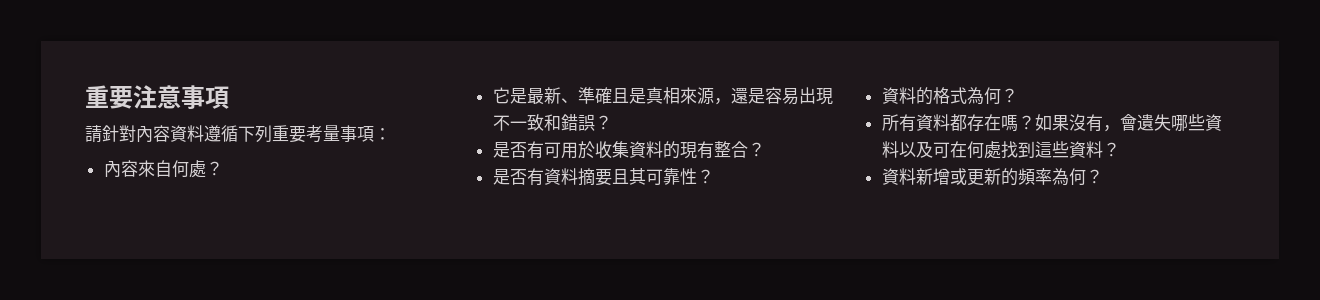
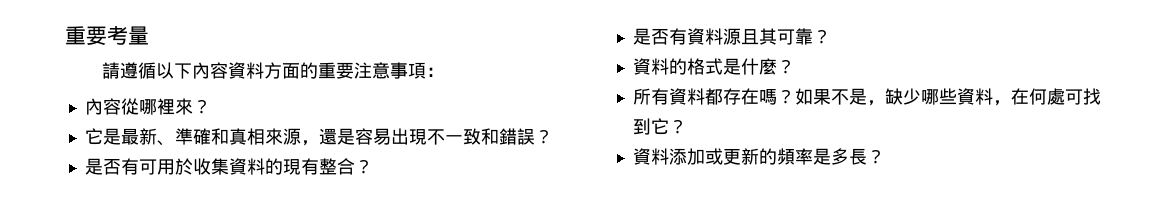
- 重要注意事項
- 請針對內容資料遵循下列重要考量事項：
+ 重要考量
+ 請遵循以下內容資料方面的重要注意事項：
- 內容來自何處？
+ 內容從哪裡來？
- 它是最新、準確且是真相來源，還是容易出現不一致和錯誤？
+ 它是最新、準確和真相來源，還是容易出現不一致和錯誤？
- 是否有資料摘要且其可靠性？
+ 是否有資料源且其可靠？
- 資料的格式為何？
+ 資料的格式是什麼？
- 如果沒有，會遺失哪些資料以及可在何處找到這些資料？
- 資料新增或更新的頻率為何？
+ 如果不是，缺少哪些資料，在何處可找到它？
+ 資料添加或更新的頻率是多長？

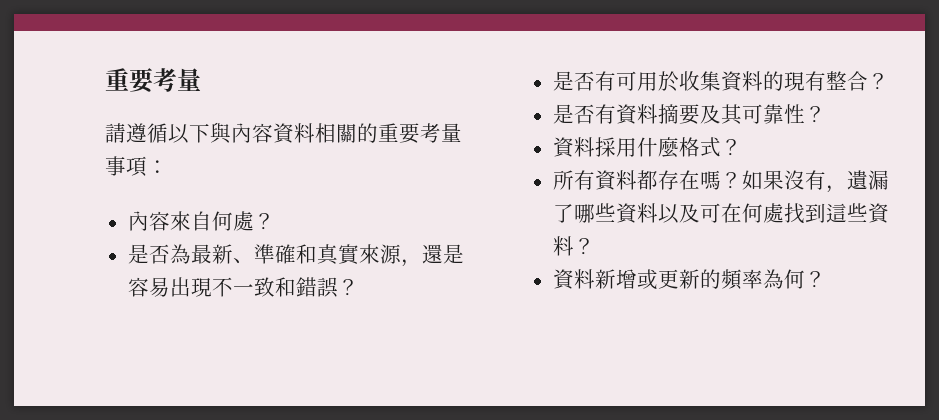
- 請遵循以下內容資料方面的重要注意事項：
+ 請遵循以下與內容資料相關的重要考量事項：
- 內容從哪裡來？
- 它是最新、準確和真相來源，還是容易出現不一致和錯誤？
+ 內容來自何處？
+ 是否為最新、準確和真實來源，還是容易出現不一致和錯誤？
- 是否有資料源且其可靠？
- 資料的格式是什麼？
+ 是否有資料摘要及其可靠性？
+ 資料採用什麼格式？
- 如果不是，缺少哪些資料，在何處可找到它？
- 資料添加或更新的頻率是多長？
+ 如果沒有，遺漏了哪些資料以及可在何處找到這些資料？
+ 資料新增或更新的頻率為何？

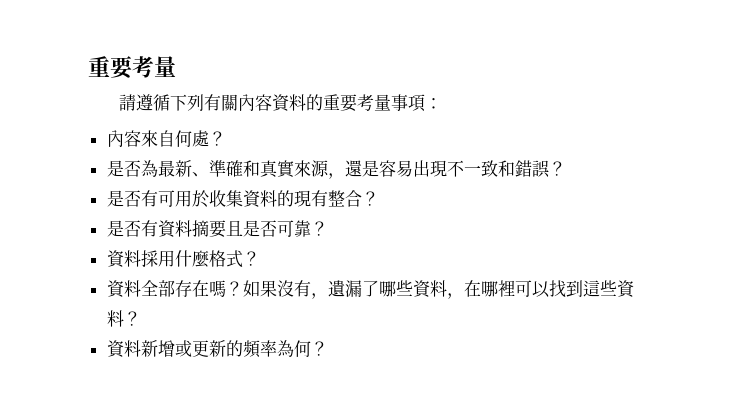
- 請遵循以下與內容資料相關的重要考量事項：
+ 請遵循下列有關內容資料的重要考量事項：
- 是否有資料摘要及其可靠性？
+ 是否有資料摘要且是否可靠？
- 所有資料都存在嗎？
+ 資料全部存在嗎？
- 如果沒有，遺漏了哪些資料以及可在何處找到這些資料？
+ 如果沒有，遺漏了哪些資料，在哪裡可以找到這些資料？

